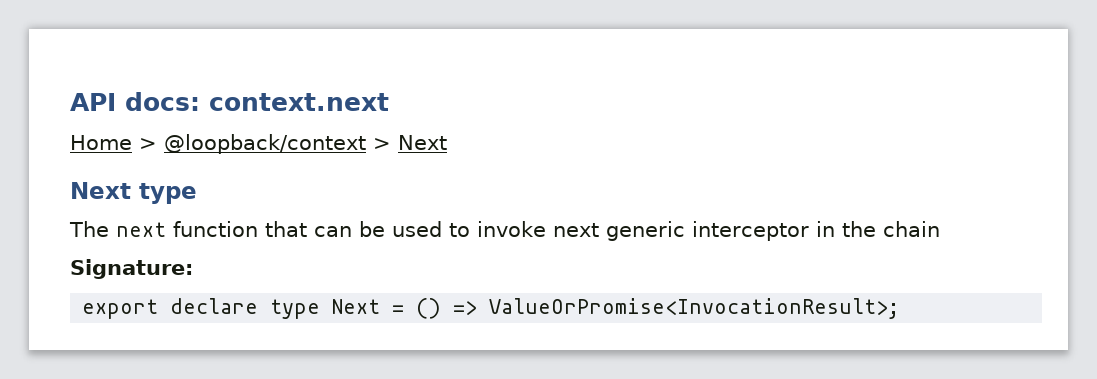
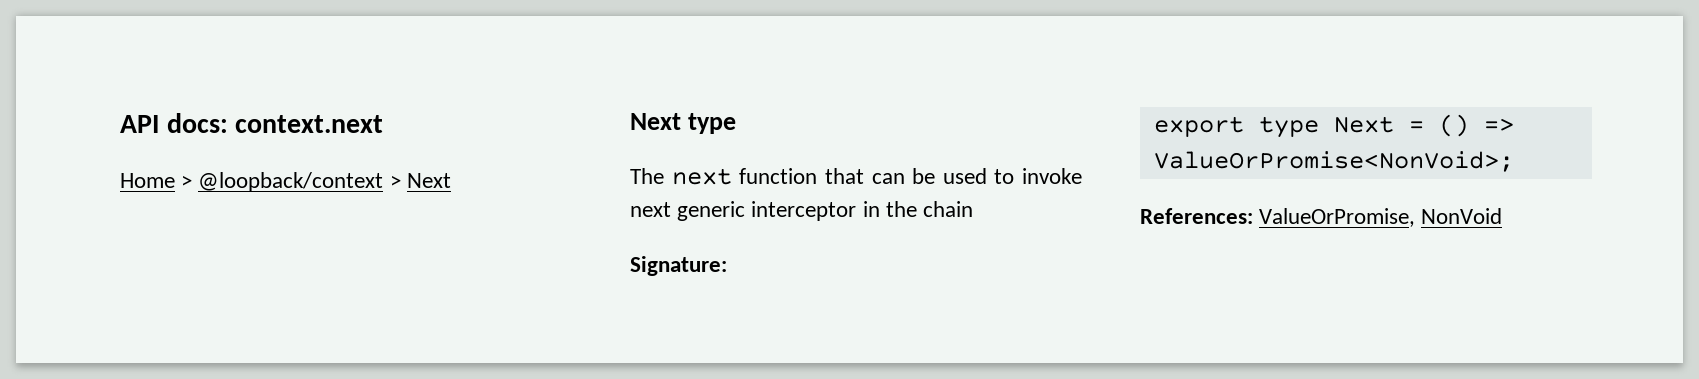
- export declare type Next = () => ValueOrPromise<InvocationResult>;
+ export type Next = () => ValueOrPromise<NonVoid>;
+ References: ValueOrPromise, NonVoid

